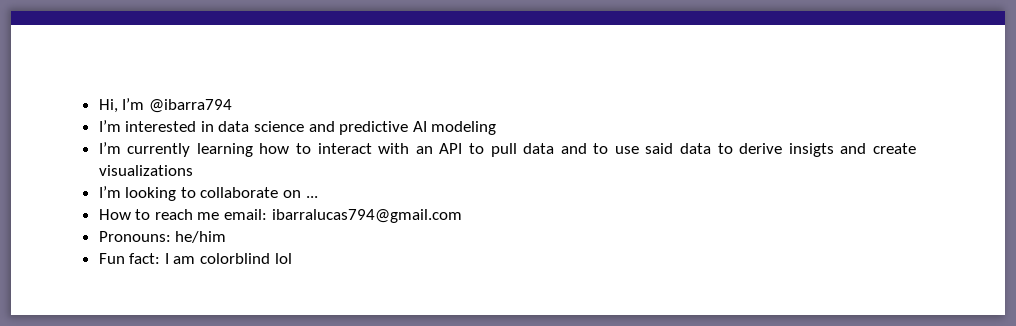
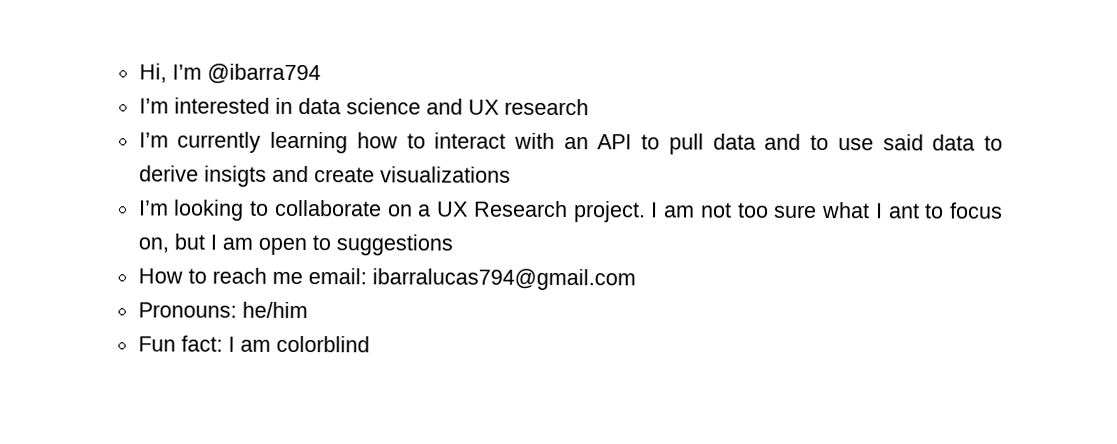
- I’m interested in data science and predictive AI modeling
+ I’m interested in data science and UX research
- I’m looking to collaborate on ...
+ I’m looking to collaborate on a UX Research project. I am not too sure what I ant to focus on, but I am open to suggestions
- Fun fact: I am colorblind lol
+ Fun fact: I am colorblind

